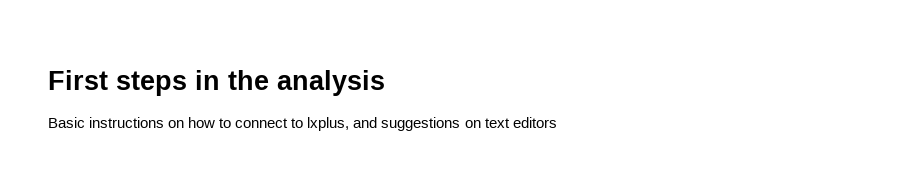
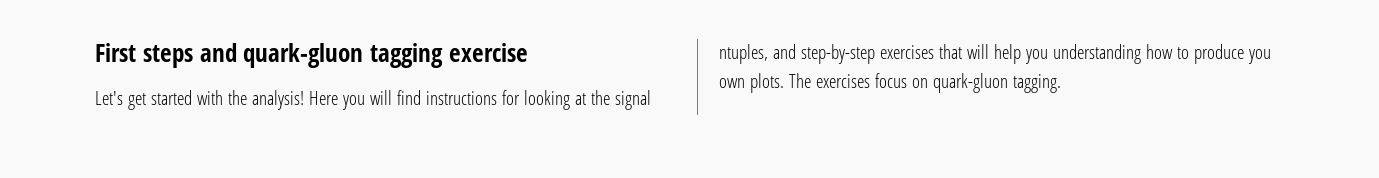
- First steps in the analysis
- Basic instructions on how to connect to lxplus, and suggestions on text editors
+ First steps and quark-gluon tagging exercise
+ Let's get started with the analysis! Here you will find instructions for looking at the signal ntuples, and step-by-step exercises that will help you understanding how to produce you own plots. The exercises focus on quark-gluon tagging.

